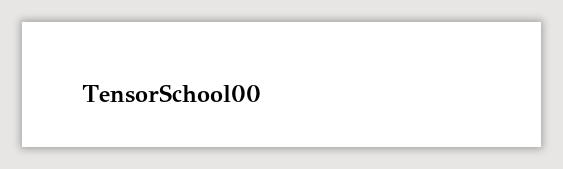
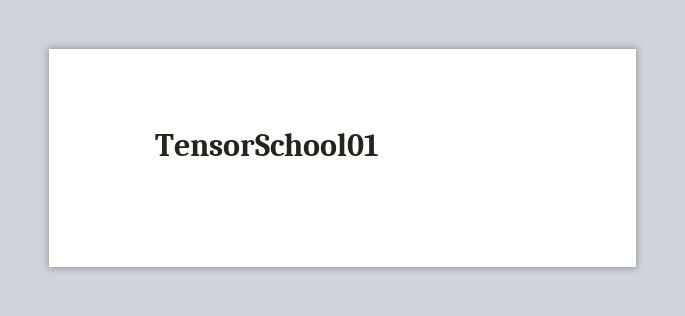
- TensorSchool00
+ TensorSchool01

